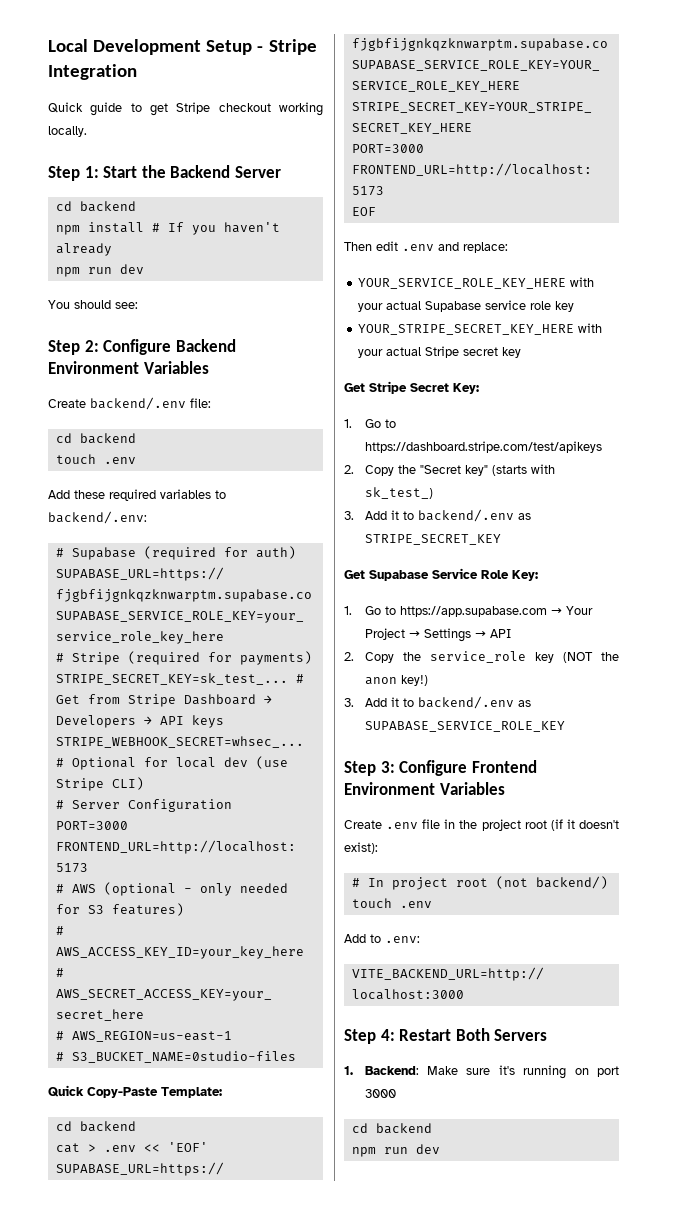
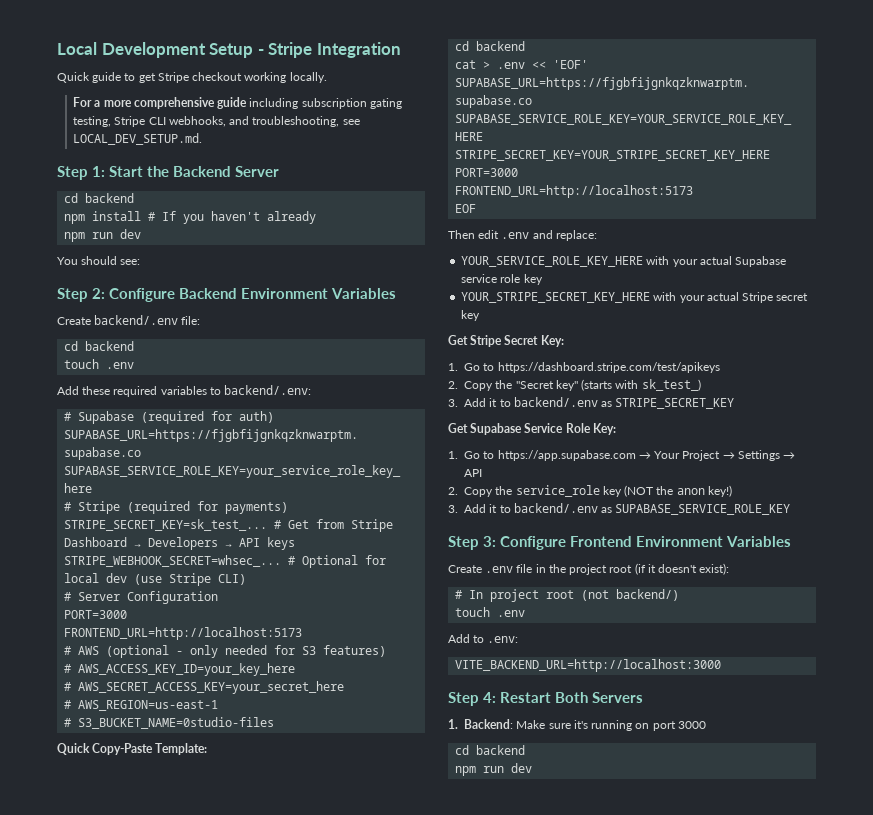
+ For a more comprehensive guide including subscription gating testing, Stripe CLI webhooks, and troubleshooting, see LOCAL_DEV_SETUP.md.

